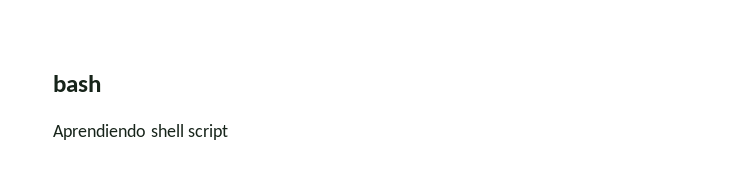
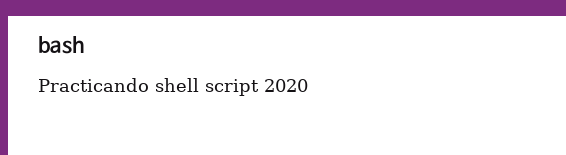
- Aprendiendo shell script
+ Practicando shell script 2020

